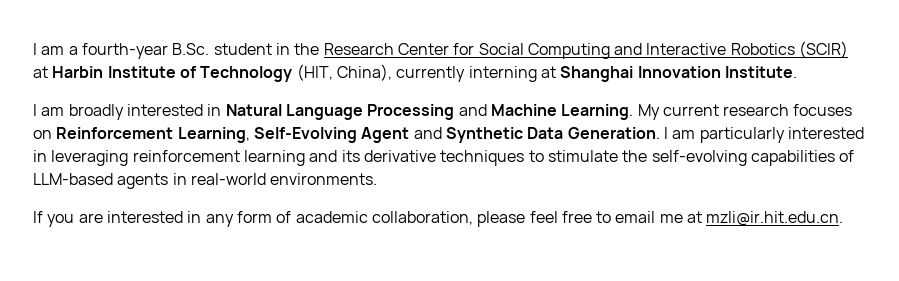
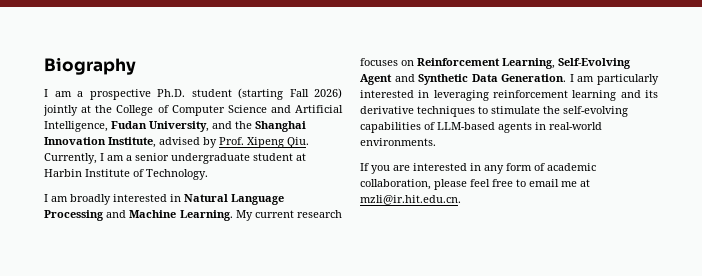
- I am a fourth-year B.Sc. student in the Research Center for Social Computing and Interactive Robotics (SCIR) at Harbin Institute of Technology (HIT, China), currently interning at Shanghai Innovation Institute.
+ Biography
+ I am a prospective Ph.D. student (starting Fall 2026) jointly at the College of Computer Science and Artificial Intelligence, Fudan University, and the Shanghai Innovation Institute, advised by Prof. Xipeng Qiu. Currently, I am a senior undergraduate student at Harbin Institute of Technology.

